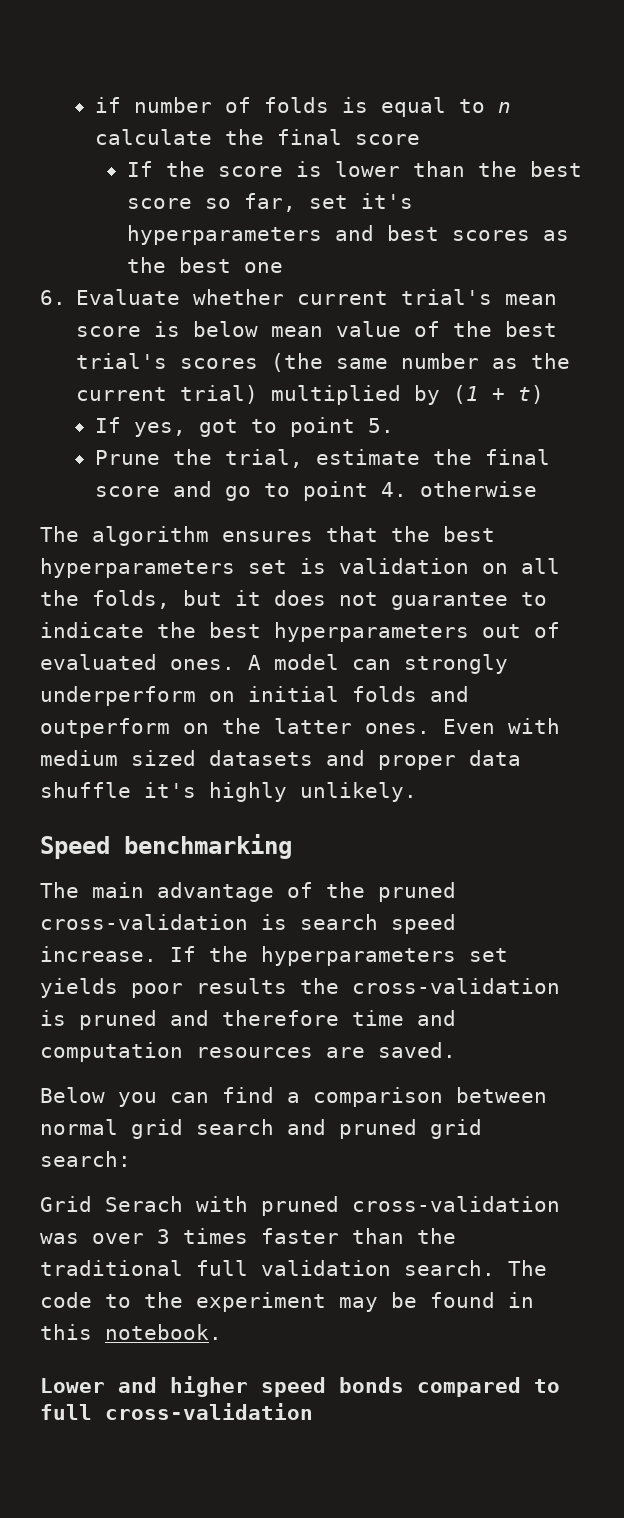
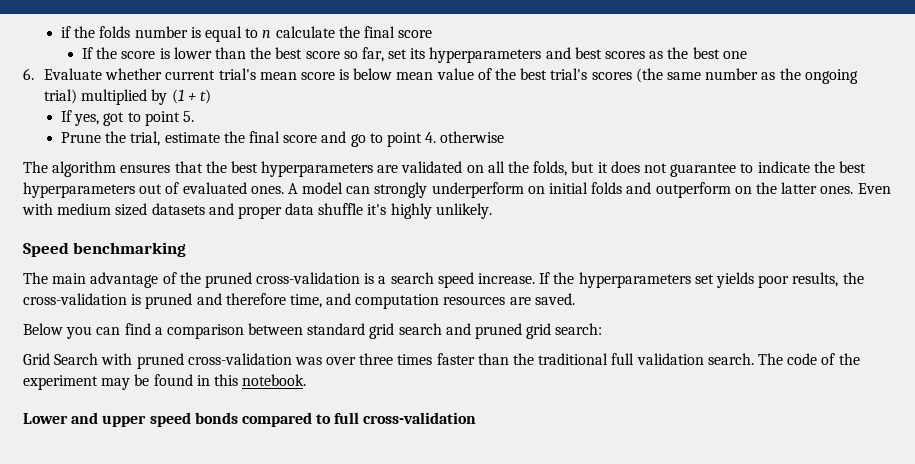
- if number of folds is equal to n calculate the final score
+ if the folds number is equal to n calculate the final score
- If the score is lower than the best score so far, set it's hyperparameters and best scores as the best one
+ If the score is lower than the best score so far, set its hyperparameters and best scores as the best one
- 6. Evaluate whether current trial's mean score is below mean value of the best trial's scores (the same number as the current trial) multiplied by (1 + t)
+ 6. Evaluate whether current trial's mean score is below mean value of the best trial's scores (the same number as the ongoing trial) multiplied by (1 + t)
- The algorithm ensures that the best hyperparameters set is validation on all the folds, but it does not guarantee to indicate the best hyperparameters out of evaluated ones.
+ The algorithm ensures that the best hyperparameters are validated on all the folds, but it does not guarantee to indicate the best hyperparameters out of evaluated ones.
- The main advantage of the pruned cross-validation is search speed increase.
+ The main advantage of the pruned cross-validation is a search speed increase.
- If the hyperparameters set yields poor results the cross-validation is pruned and therefore time and computation resources are saved.
+ If the hyperparameters set yields poor results, the cross-validation is pruned and therefore time, and computation resources are saved.
- Below you can find a comparison between normal grid search and pruned grid search:
+ Below you can find a comparison between standard grid search and pruned grid search:
- Grid Serach with pruned cross-validation was over 3 times faster than the traditional full validation search.
+ Grid Search with pruned cross-validation was over three times faster than the traditional full validation search.
- The code to the experiment may be found in this notebook.
+ The code of the experiment may be found in this notebook.
- Lower and higher speed bonds compared to full cross-validation
+ Lower and upper speed bonds compared to full cross-validation

